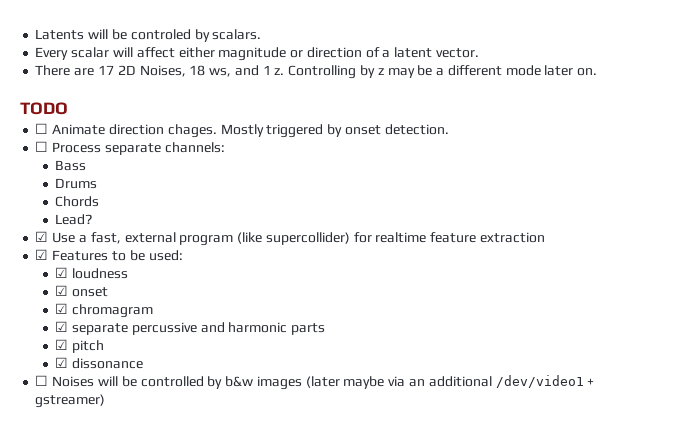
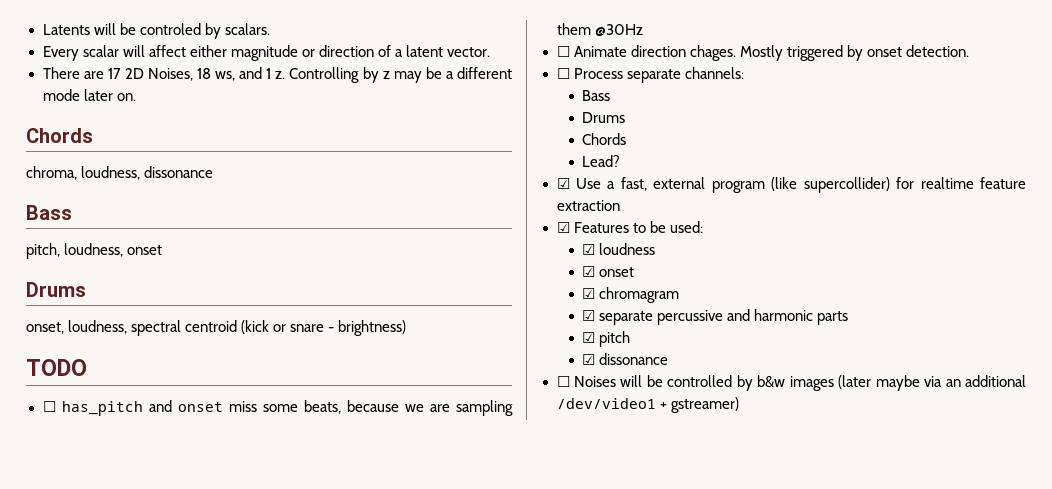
  Controlling by z may be a different mode later on.
+ Chords
+ chroma, loudness, dissonance
+ Bass
+ pitch, loudness, onset
+ Drums
+ onset, loudness, spectral centroid (kick or snare - brightness)
  TODO
+ ☐ has_pitch and onset miss some beats, because we are sampling them @30Hz

